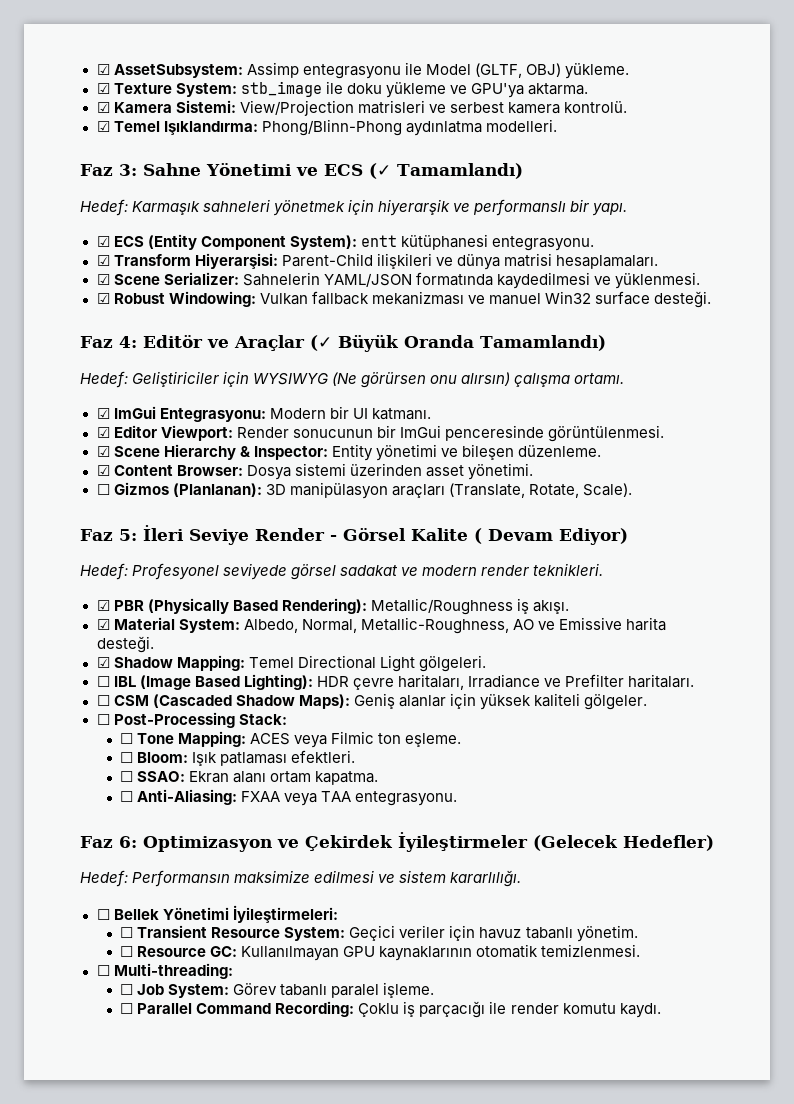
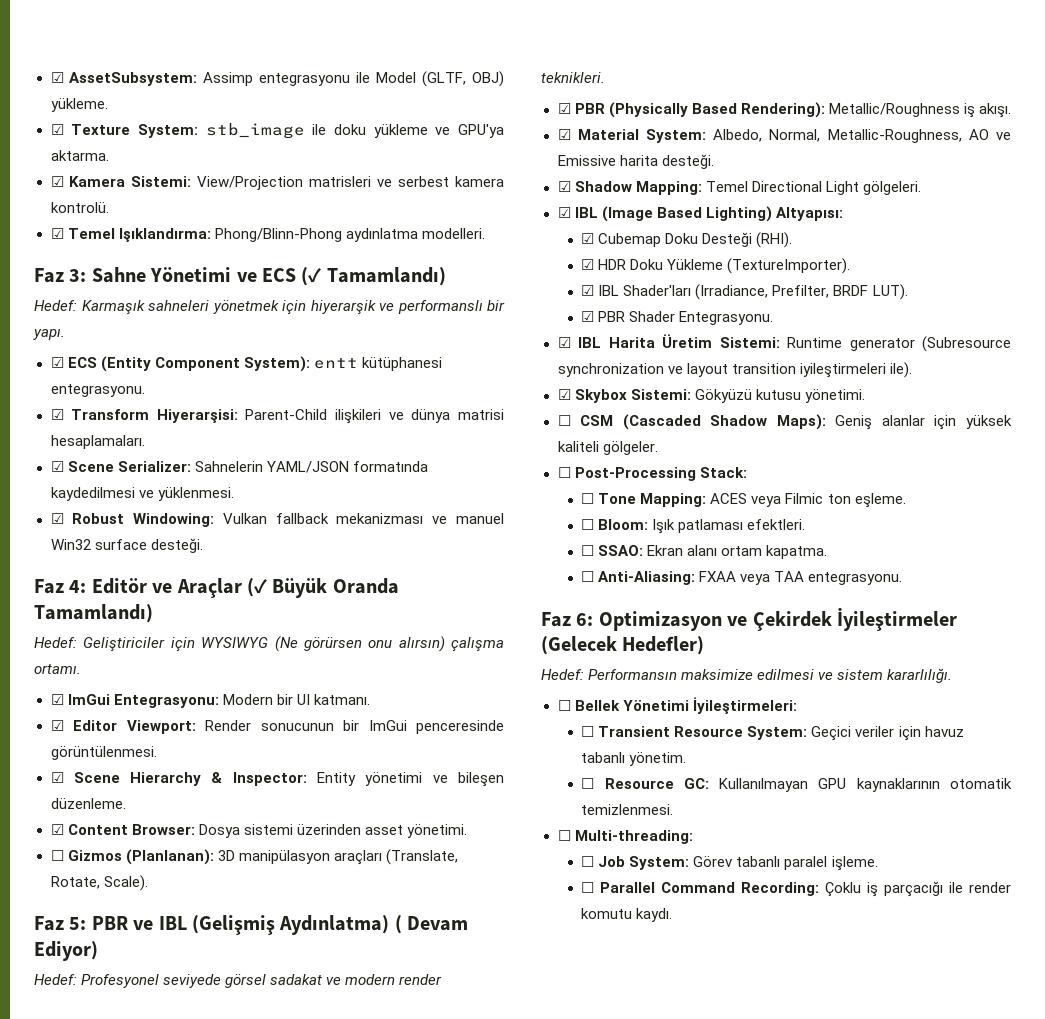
- Faz 5: İleri Seviye Render - Görsel Kalite ( Devam Ediyor)
+ Faz 5: PBR ve IBL (Gelişmiş Aydınlatma) ( Devam Ediyor)
- ☐ IBL (Image Based Lighting): HDR çevre haritaları, Irradiance ve Prefilter haritaları.
+ ☑ IBL (Image Based Lighting) Altyapısı:
+ ☑ Cubemap Doku Desteği (RHI).
+ ☑ HDR Doku Yükleme (TextureImporter).
+ ☑ IBL Shader'ları (Irradiance, Prefilter, BRDF LUT).
+ ☑ PBR Shader Entegrasyonu.
+ ☑ IBL Harita Üretim Sistemi: Runtime generator (Subresource synchronization ve layout transition iyileştirmeleri ile).
+ ☑ Skybox Sistemi: Gökyüzü kutusu yönetimi.

